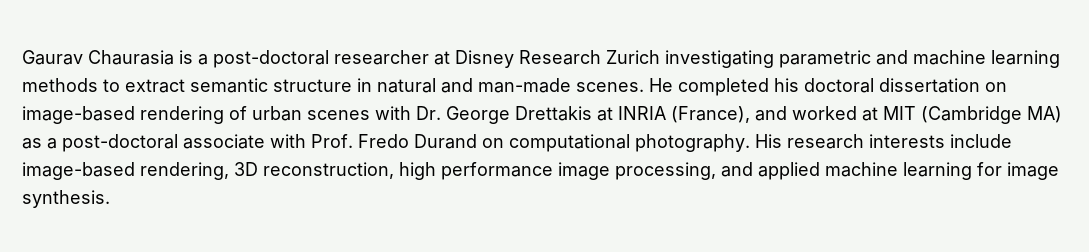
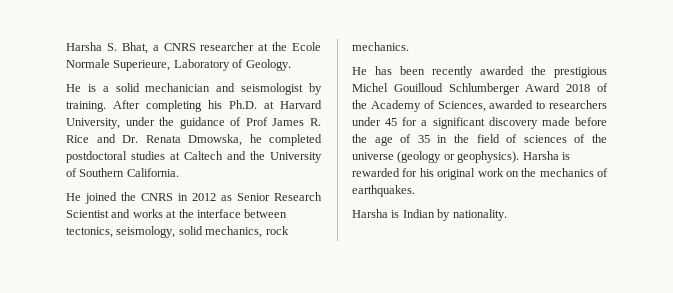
- Gaurav Chaurasia is a post-doctoral researcher at Disney Research Zurich investigating parametric and machine learning methods to extract semantic structure in natural and man-made scenes. He completed his doctoral dissertation on image-based rendering of urban scenes with Dr. George Drettakis at INRIA (France), and worked at MIT (Cambridge MA) as a post-doctoral associate with Prof. Fredo Durand on computational photography. His research interests include image-based rendering, 3D reconstruction, high performance image processing, and applied machine learning for image synthesis.
+ Harsha S. Bhat, a CNRS researcher at the Ecole Normale Superieure, Laboratory of Geology.
+ He is a solid mechanician and seismologist by training. After completing his Ph.D. at Harvard University, under the guidance of Prof James R. Rice and Dr. Renata Dmowska, he completed postdoctoral studies at Caltech and the University of Southern California.
+ He joined the CNRS in 2012 as Senior Research Scientist and works at the interface between tectonics, seismology, solid mechanics, rock mechanics.
+ He has been recently awarded the prestigious Michel Gouilloud Schlumberger Award 2018 of the Academy of Sciences, awarded to researchers under 45 for a significant discovery made before the age of 35 in the field of sciences of the universe (geology or geophysics). Harsha is rewarded for his original work on the mechanics of earthquakes.
+ Harsha is Indian by nationality.

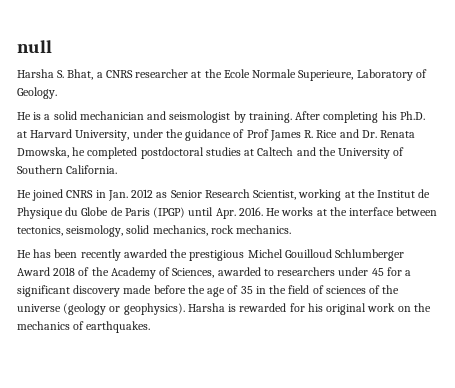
+ null
- He joined the CNRS in 2012 as Senior Research Scientist and works at the interface between tectonics, seismology, solid mechanics, rock mechanics.
+ He joined CNRS in Jan. 2012 as Senior Research Scientist, working at the Institut de Physique du Globe de Paris (IPGP) until Apr. 2016. He works at the interface between tectonics, seismology, solid mechanics, rock mechanics.
- Harsha is Indian by nationality.

